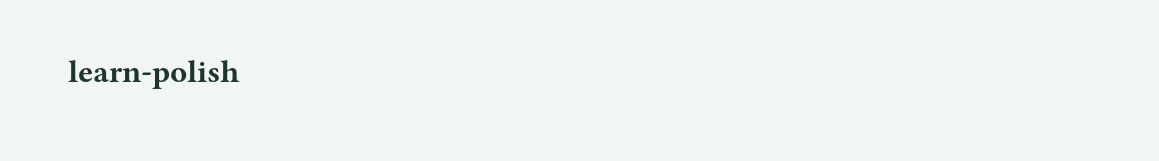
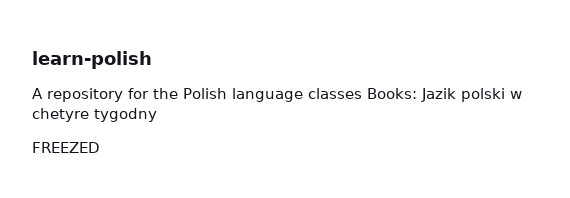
+ A repository for the Polish language classes Books: Jazik polski w chetyre tygodny
+ FREEZED

